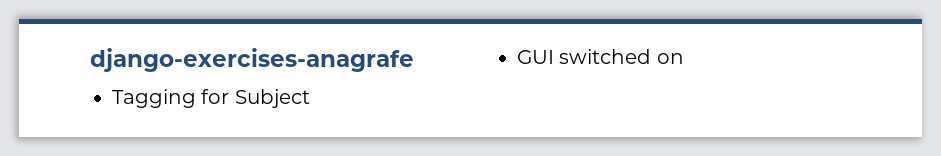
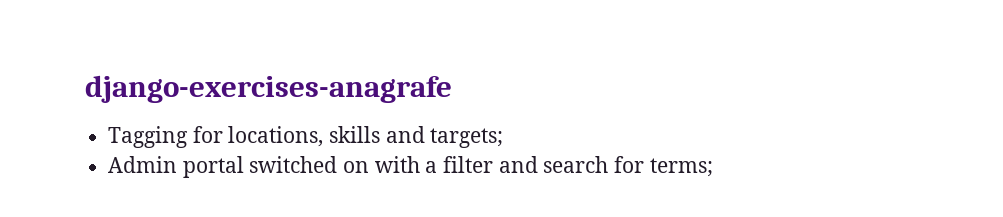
- Tagging for Subject
- GUI switched on
+ Tagging for locations, skills and targets;
+ Admin portal switched on with a filter and search for terms;

